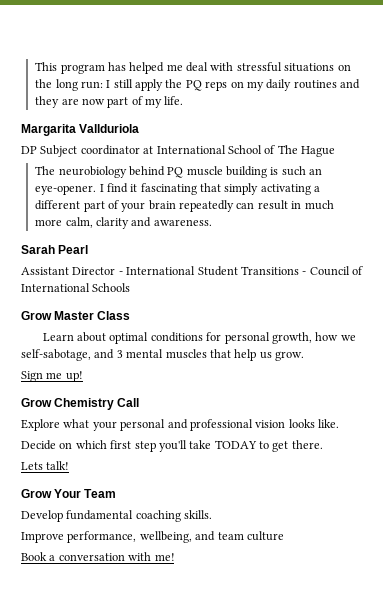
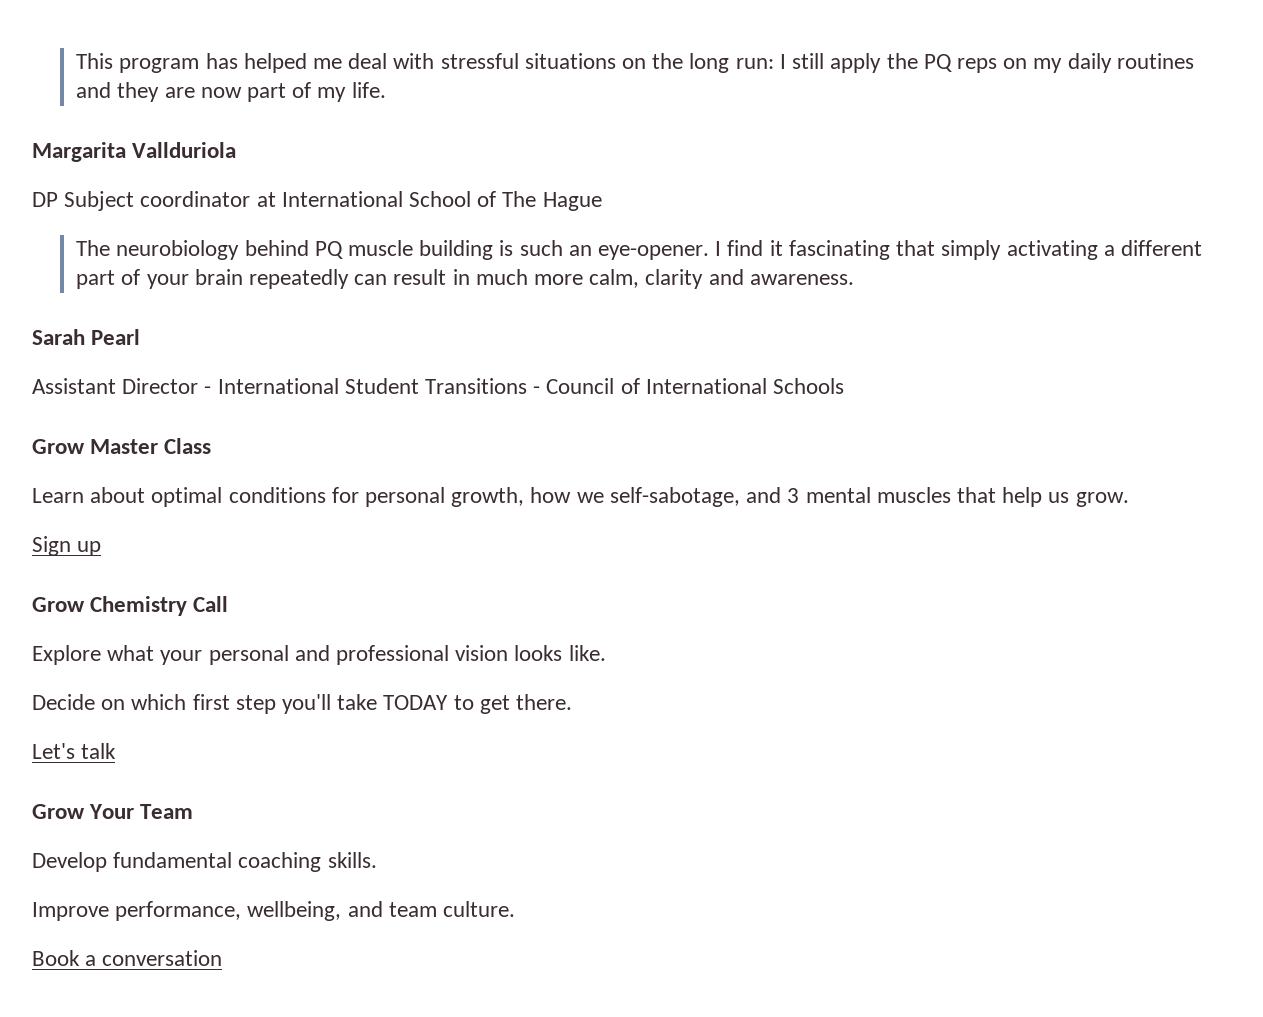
- Sign me up!
+ Sign up
- Lets talk!
+ Let's talk
- Improve performance, wellbeing, and team culture
+ Improve performance, wellbeing, and team culture.
- Book a conversation with me!
+ Book a conversation

